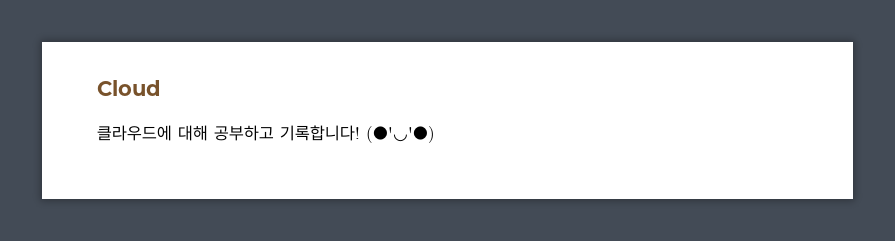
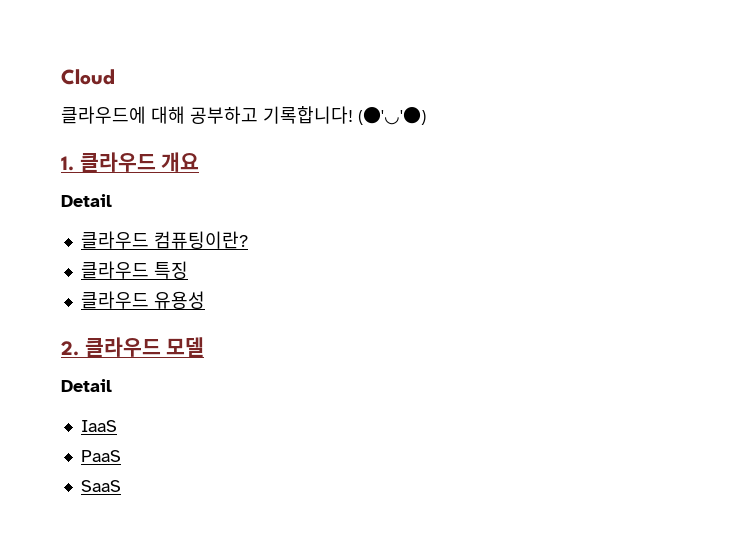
+ 1. 클라우드 개요
+ Detail
+ 클라우드 컴퓨팅이란?
+ 클라우드 특징
+ 클라우드 유용성
+ 2. 클라우드 모델
+ Detail
+ IaaS
+ PaaS
+ SaaS

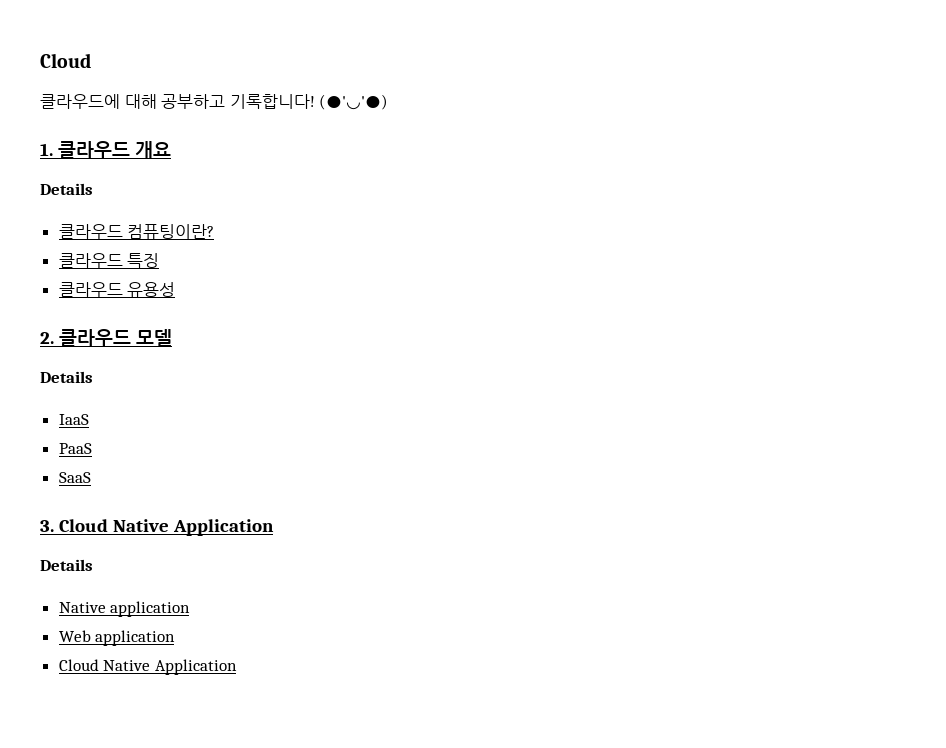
  1. 클라우드 개요
- Detail
+ Details
  2. 클라우드 모델
- Detail
+ Details
+ 3. Cloud Native Application
+ Details
+ Native application
+ Web application
+ Cloud Native Application

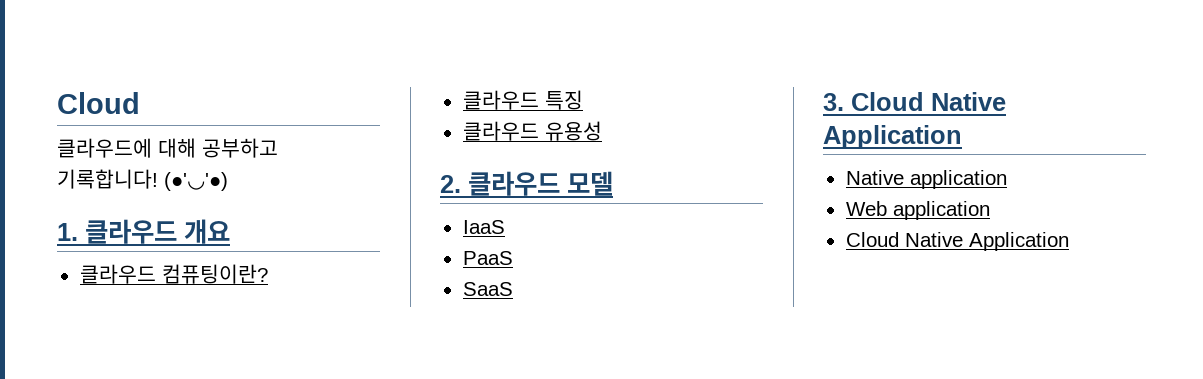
  1. 클라우드 개요
- Details
  2. 클라우드 모델
- Details
  3. Cloud Native Application
- Details

